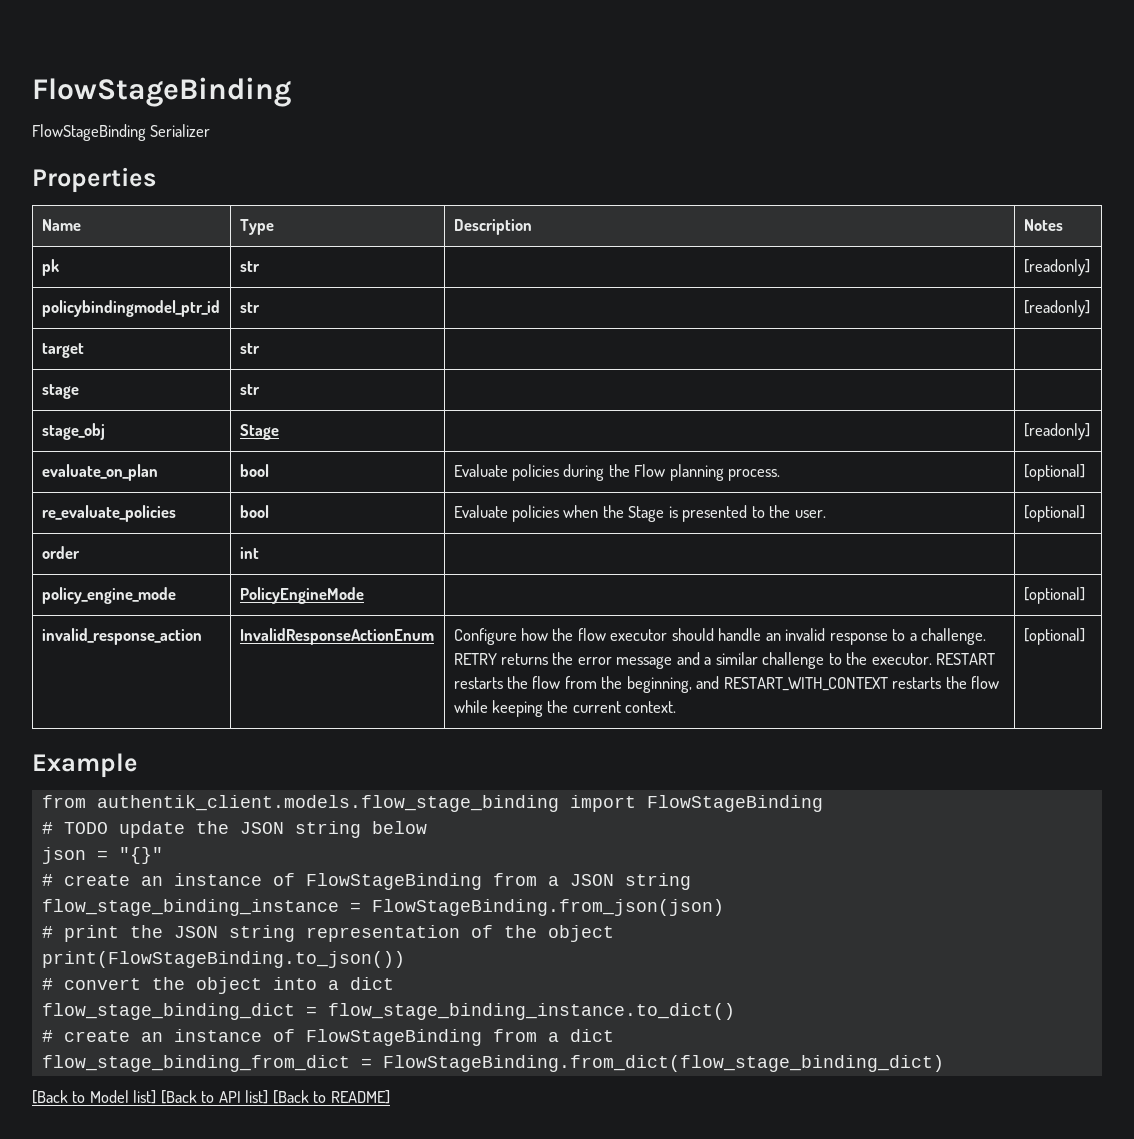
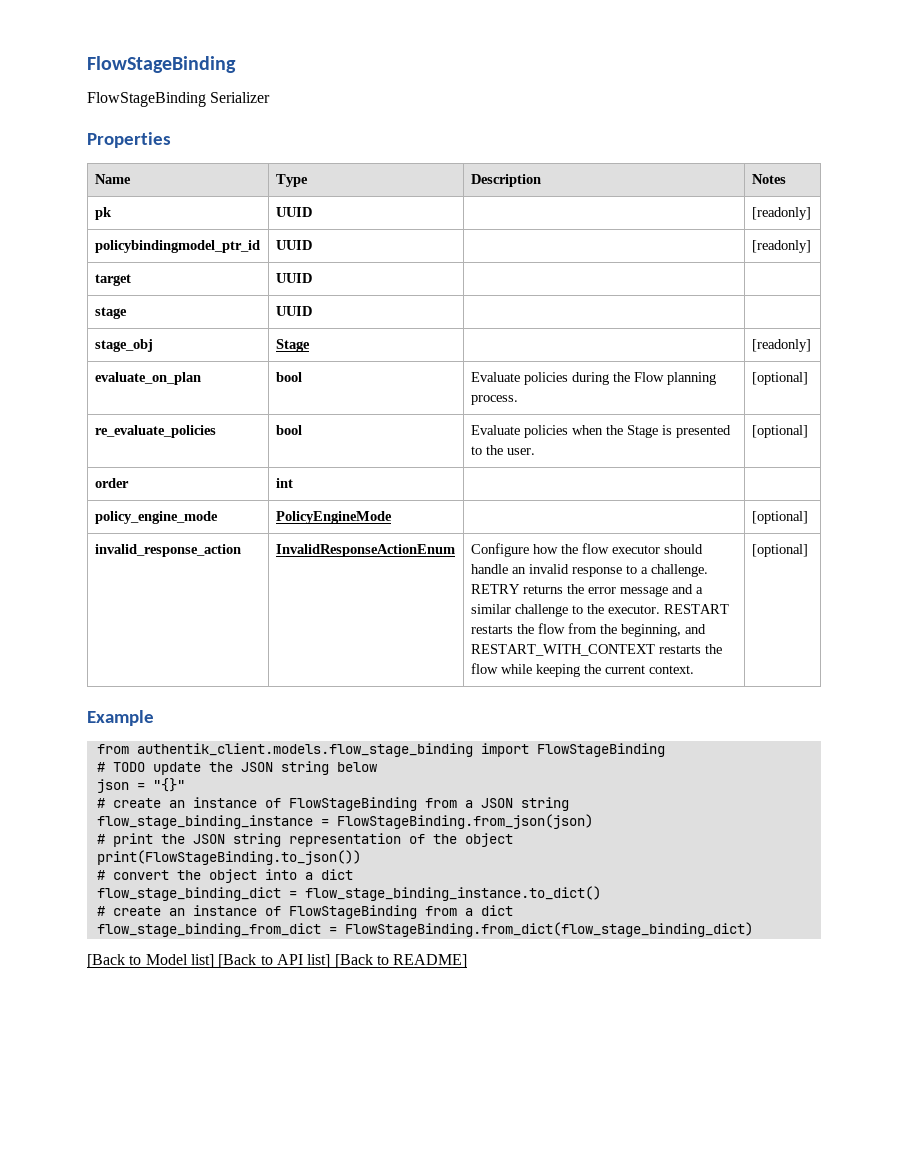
- pk | str | | [readonly]
+ pk | UUID | | [readonly]
- policybindingmodel_ptr_id | str | | [readonly]
+ policybindingmodel_ptr_id | UUID | | [readonly]
- target | str | |
+ target | UUID | |
- stage | str | |
+ stage | UUID | |

